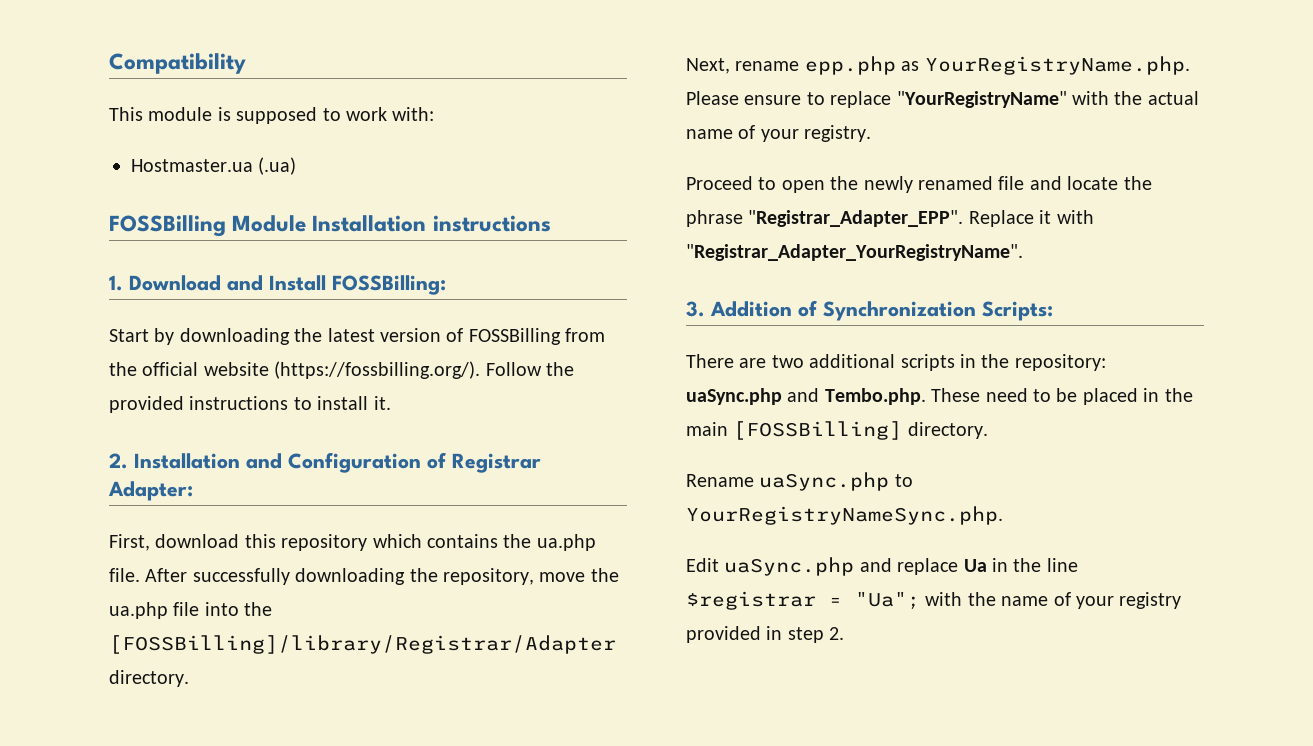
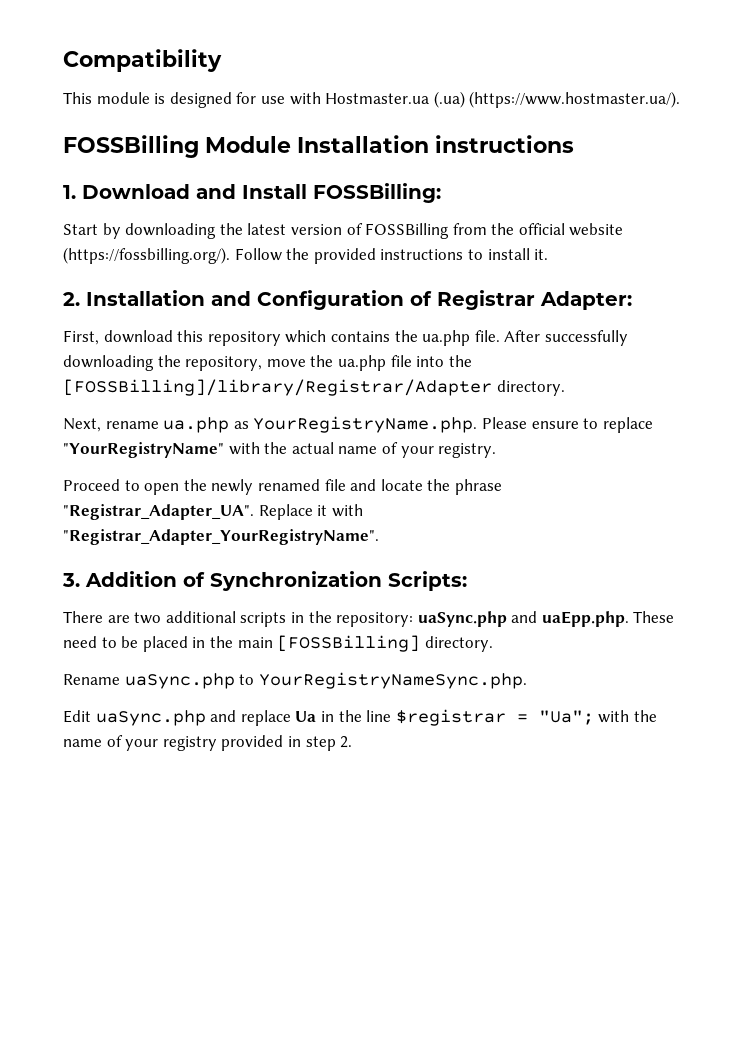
- This module is supposed to work with:
- Hostmaster.ua (.ua)
+ This module is designed for use with Hostmaster.ua (.ua) (https://www.hostmaster.ua/).
- Next, rename epp.php as YourRegistryName.php. Please ensure to replace "YourRegistryName" with the actual name of your registry.
+ Next, rename ua.php as YourRegistryName.php. Please ensure to replace "YourRegistryName" with the actual name of your registry.
- Proceed to open the newly renamed file and locate the phrase "Registrar_Adapter_EPP".
+ Proceed to open the newly renamed file and locate the phrase "Registrar_Adapter_UA".
- There are two additional scripts in the repository: uaSync.php and Tembo.php. These need to be placed in the main [FOSSBilling] directory.
+ There are two additional scripts in the repository: uaSync.php and uaEpp.php. These need to be placed in the main [FOSSBilling] directory.

